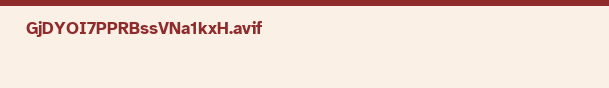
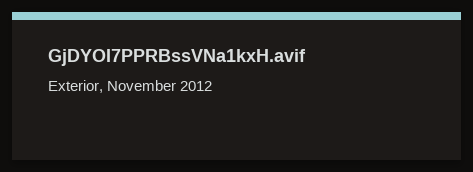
+ Exterior, November 2012

